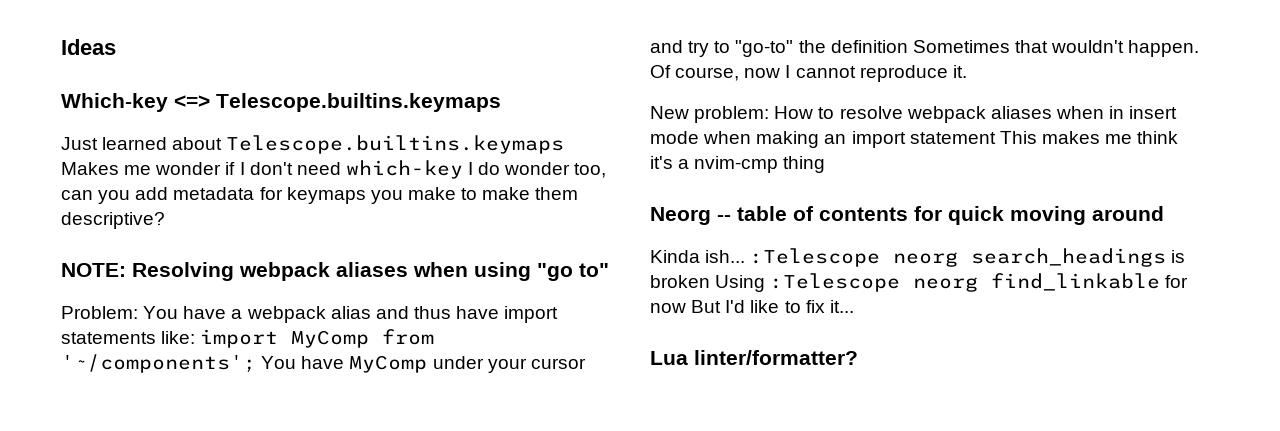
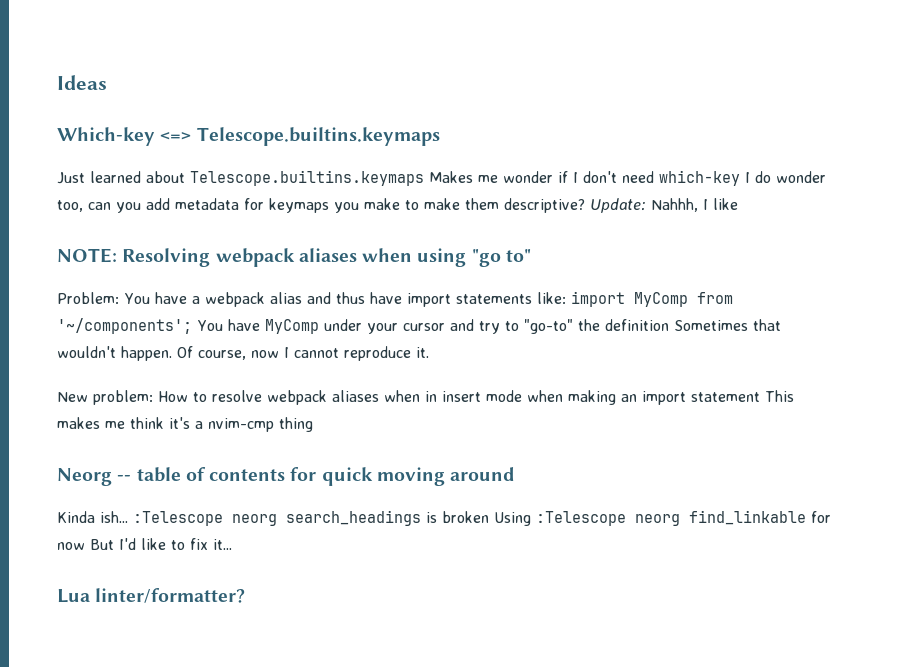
+ Update: Nahhh, I like

